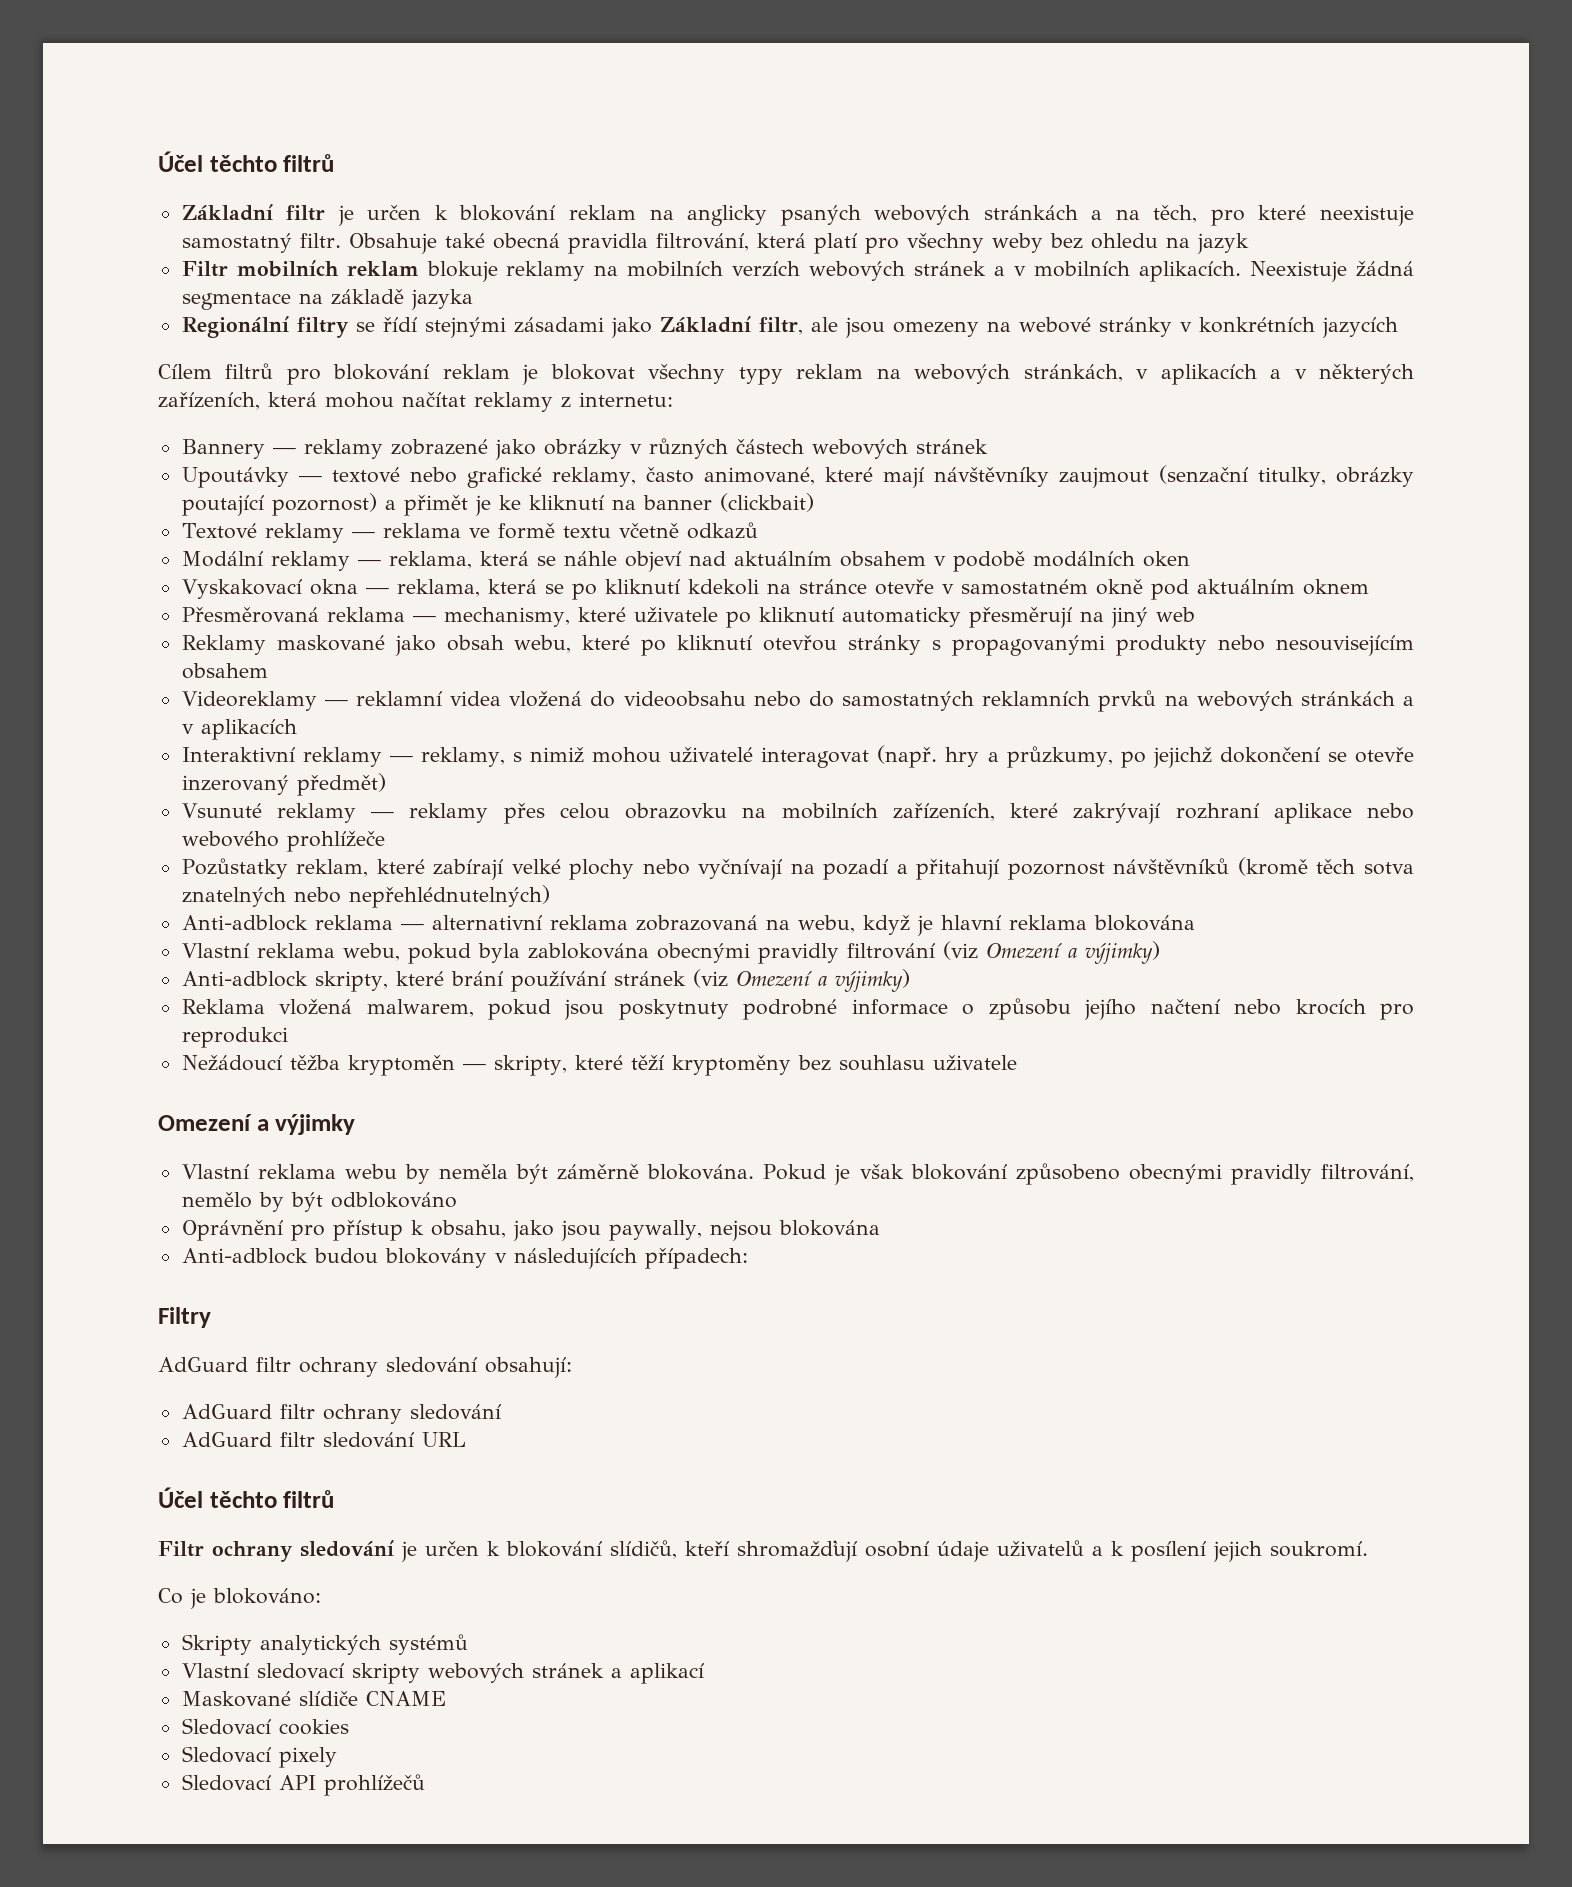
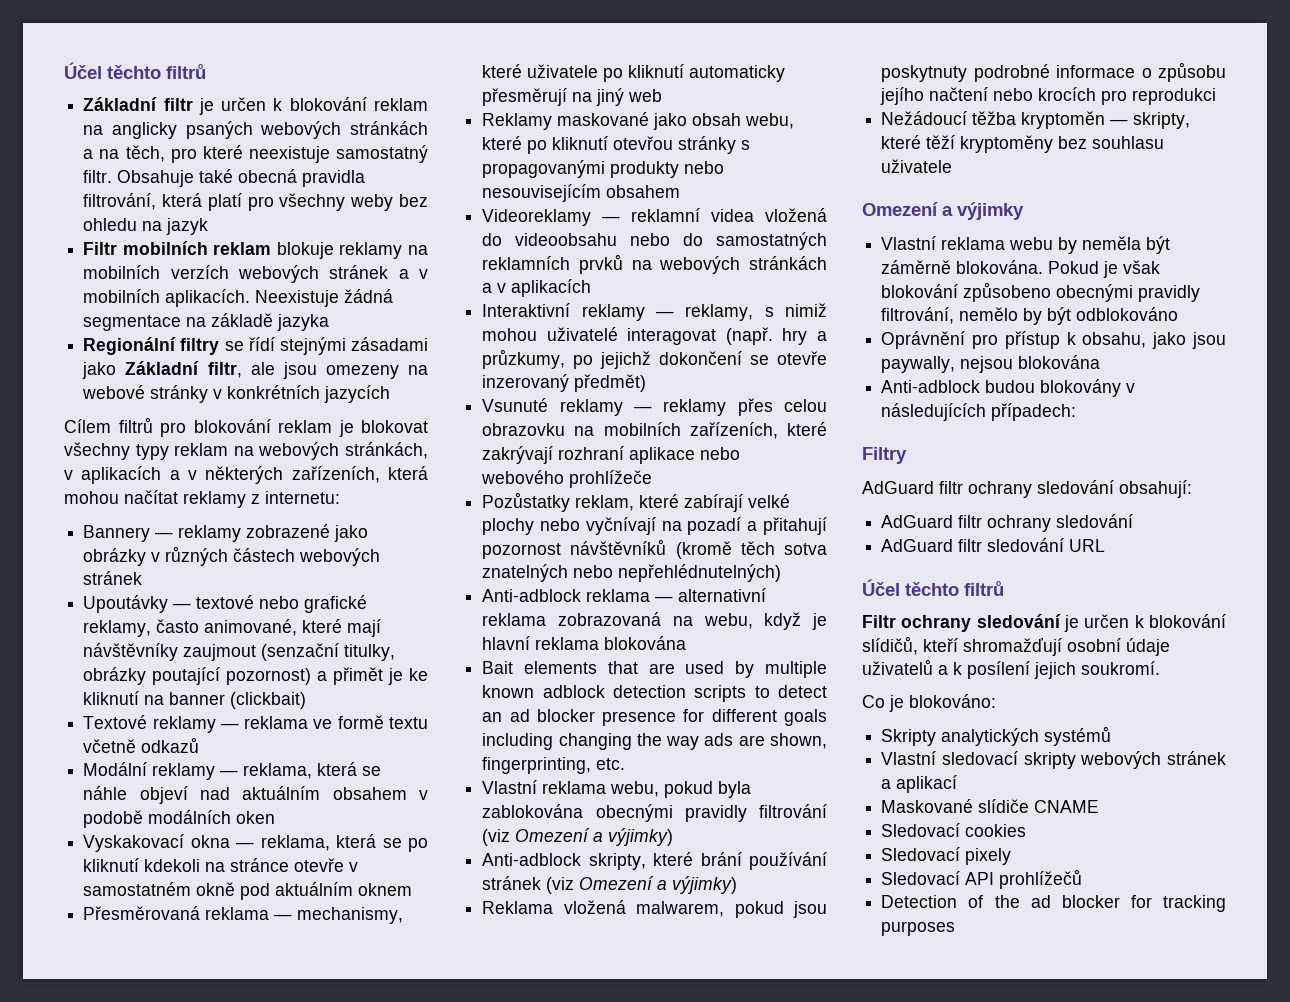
+ Bait elements that are used by multiple known adblock detection scripts to detect an ad blocker presence for different goals including changing the way ads are shown, fingerprinting, etc.
+ Detection of the ad blocker for tracking purposes

